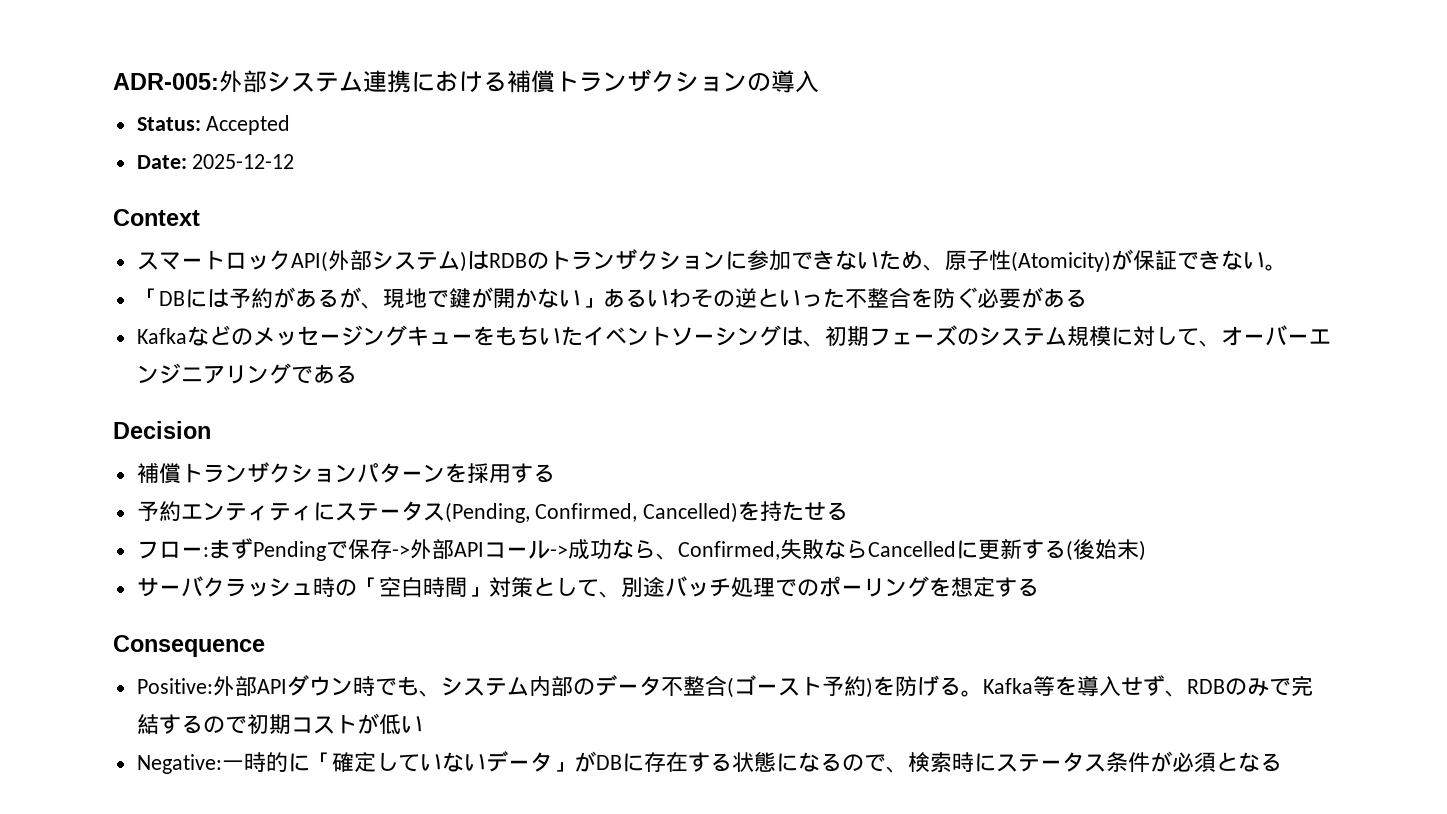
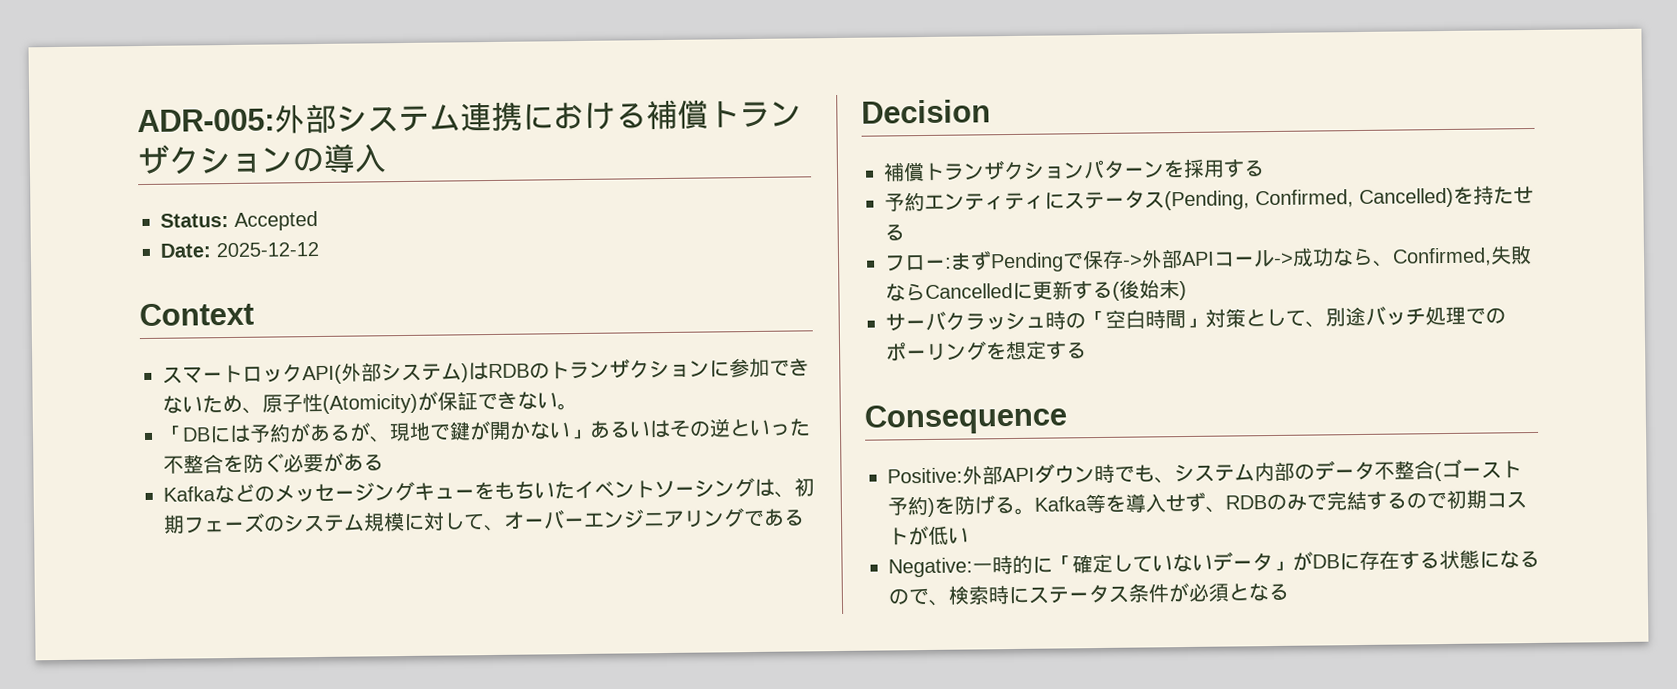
- 「DBには予約があるが、現地で鍵が開かない」あるいわその逆といった不整合を防ぐ必要がある
+ 「DBには予約があるが、現地で鍵が開かない」あるいはその逆といった不整合を防ぐ必要がある

